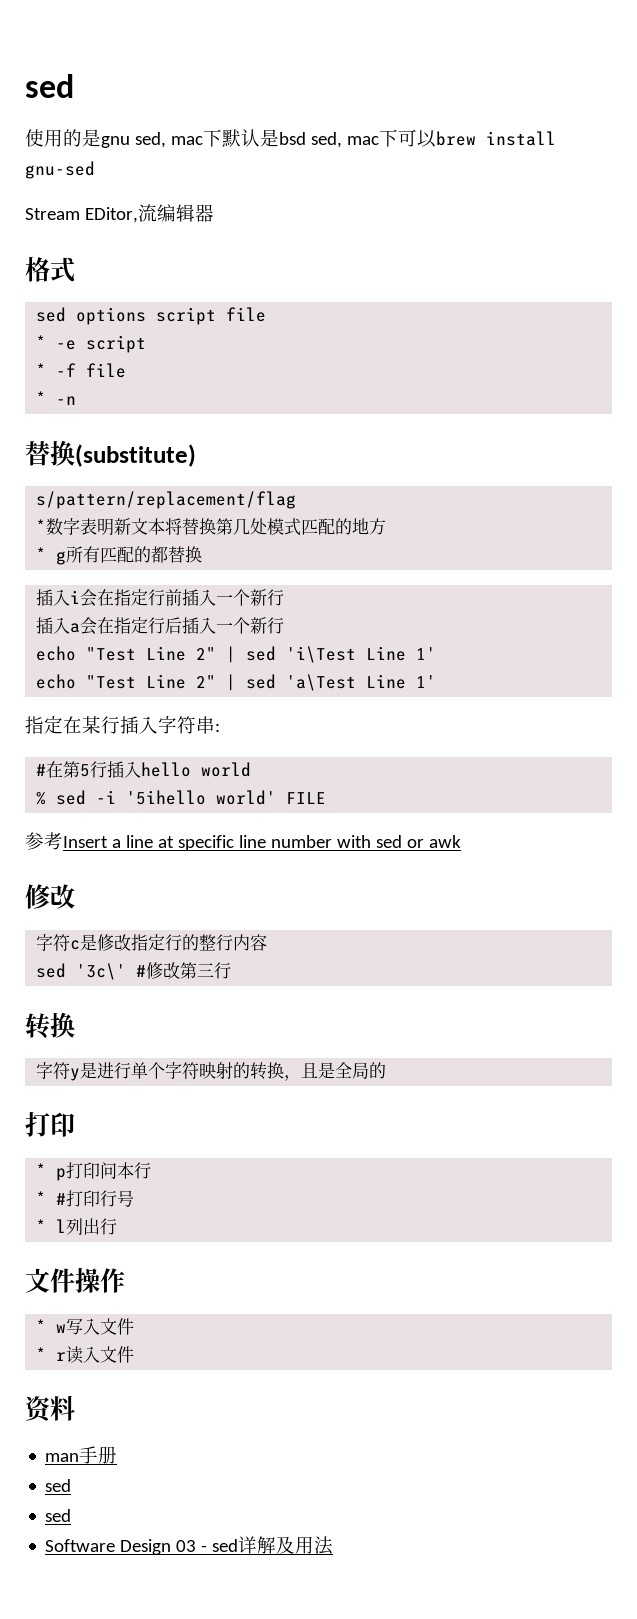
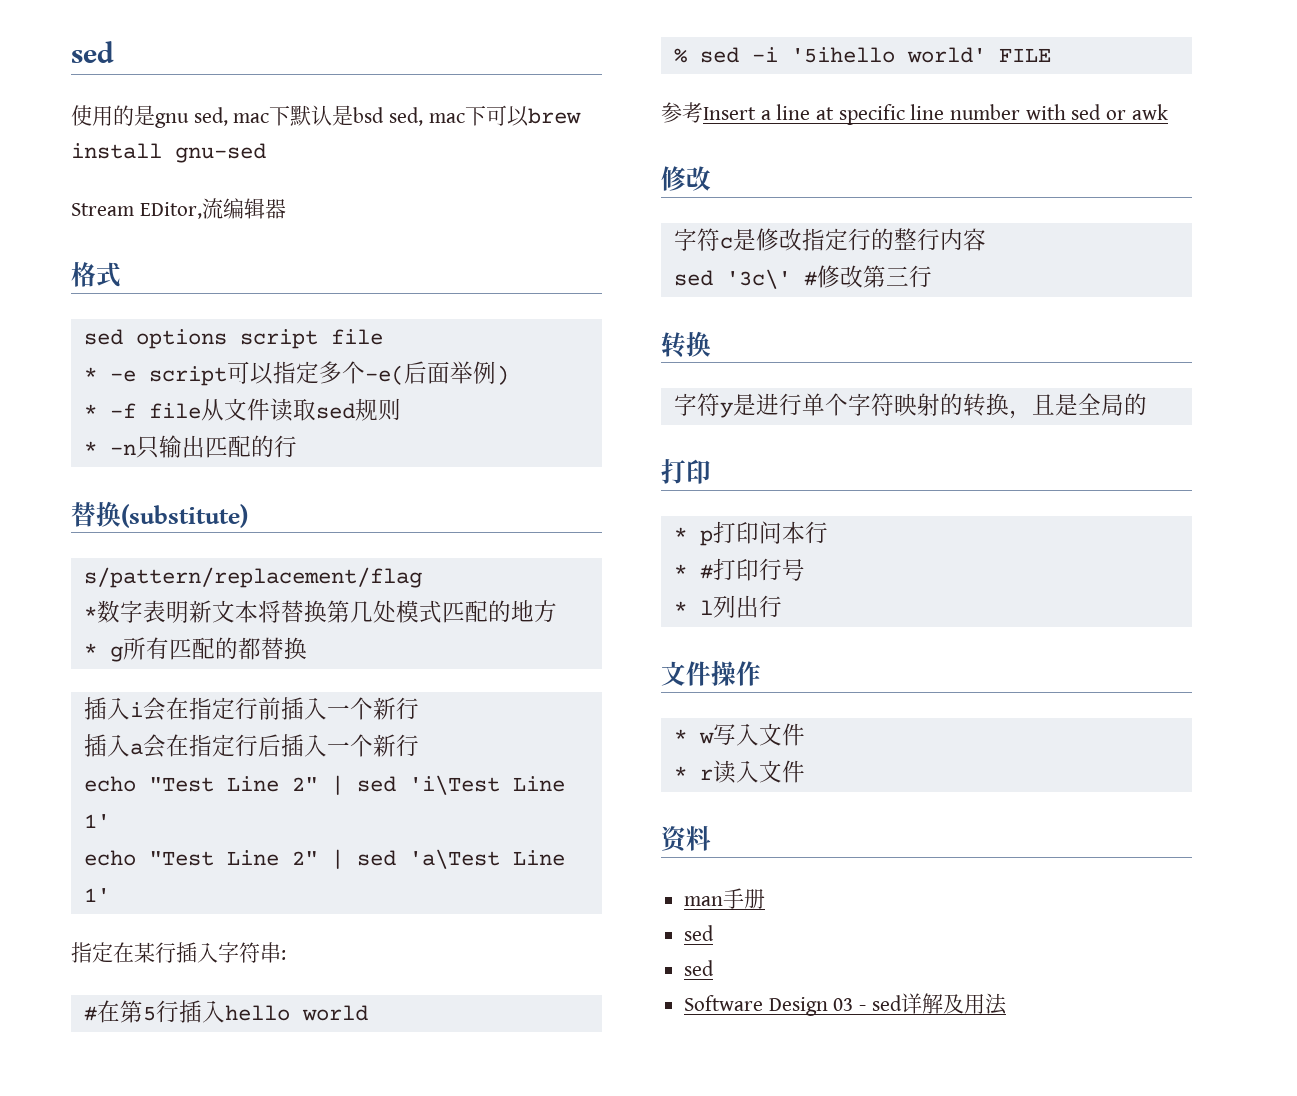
- * -e script
+ * -e script可以指定多个-e(后面举例)
- * -f file
+ * -f file从文件读取sed规则
- * -n
+ * -n只输出匹配的行

